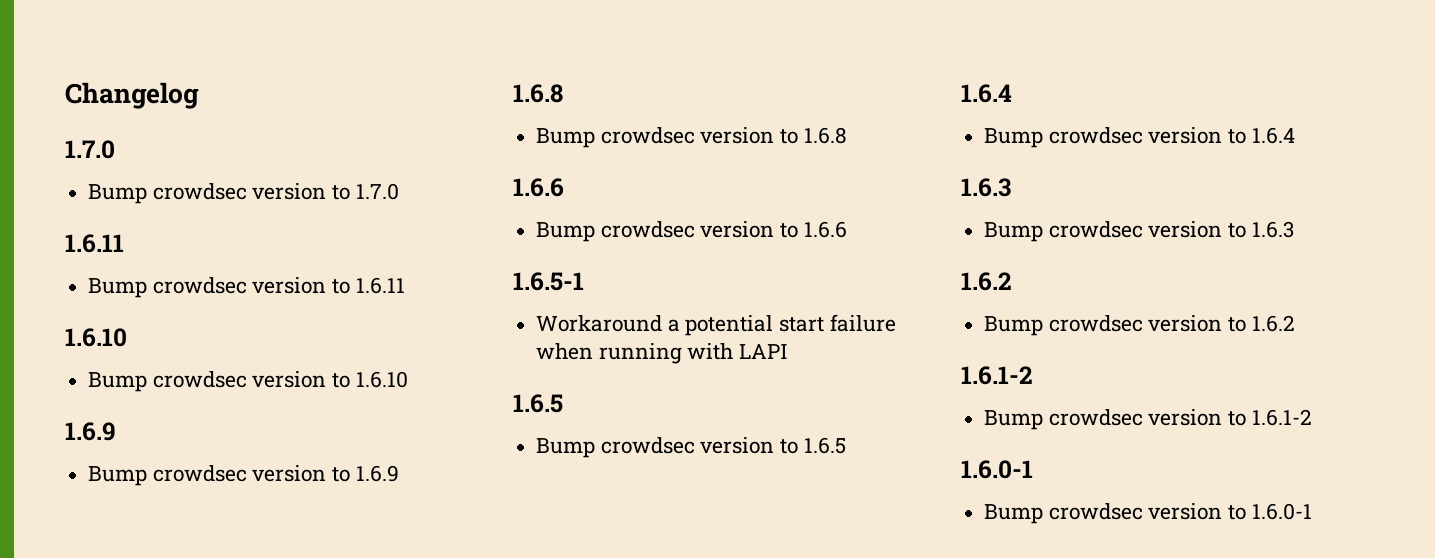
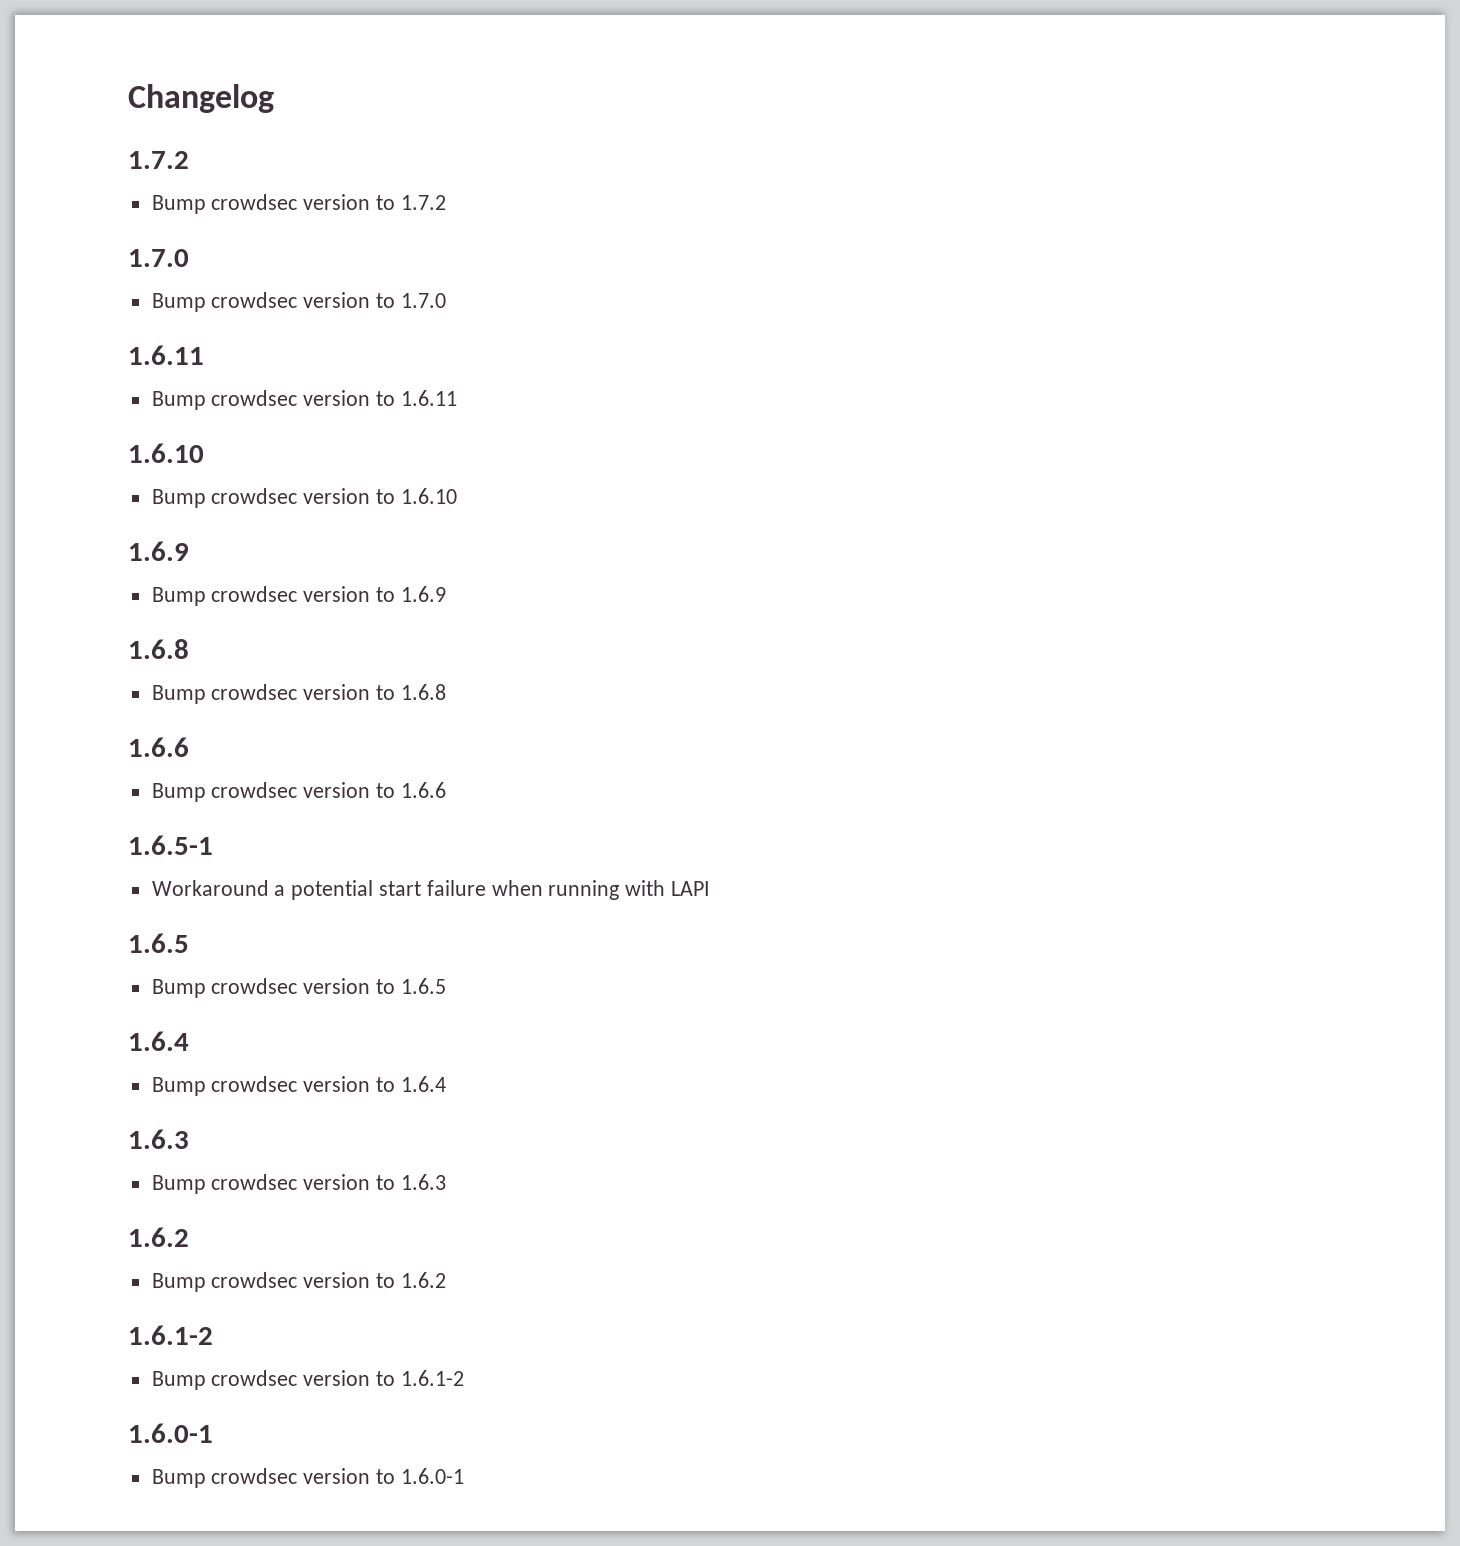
  Changelog
+ 1.7.2
+ Bump crowdsec version to 1.7.2

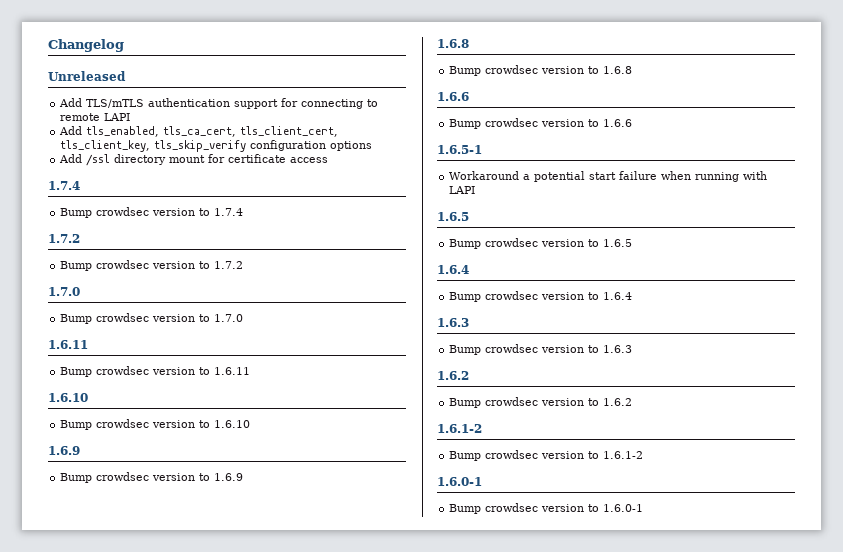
+ Unreleased
+ Add TLS/mTLS authentication support for connecting to remote LAPI
+ Add tls_enabled, tls_ca_cert, tls_client_cert, tls_client_key, tls_skip_verify configuration options
+ Add /ssl directory mount for certificate access
+ 1.7.4
+ Bump crowdsec version to 1.7.4

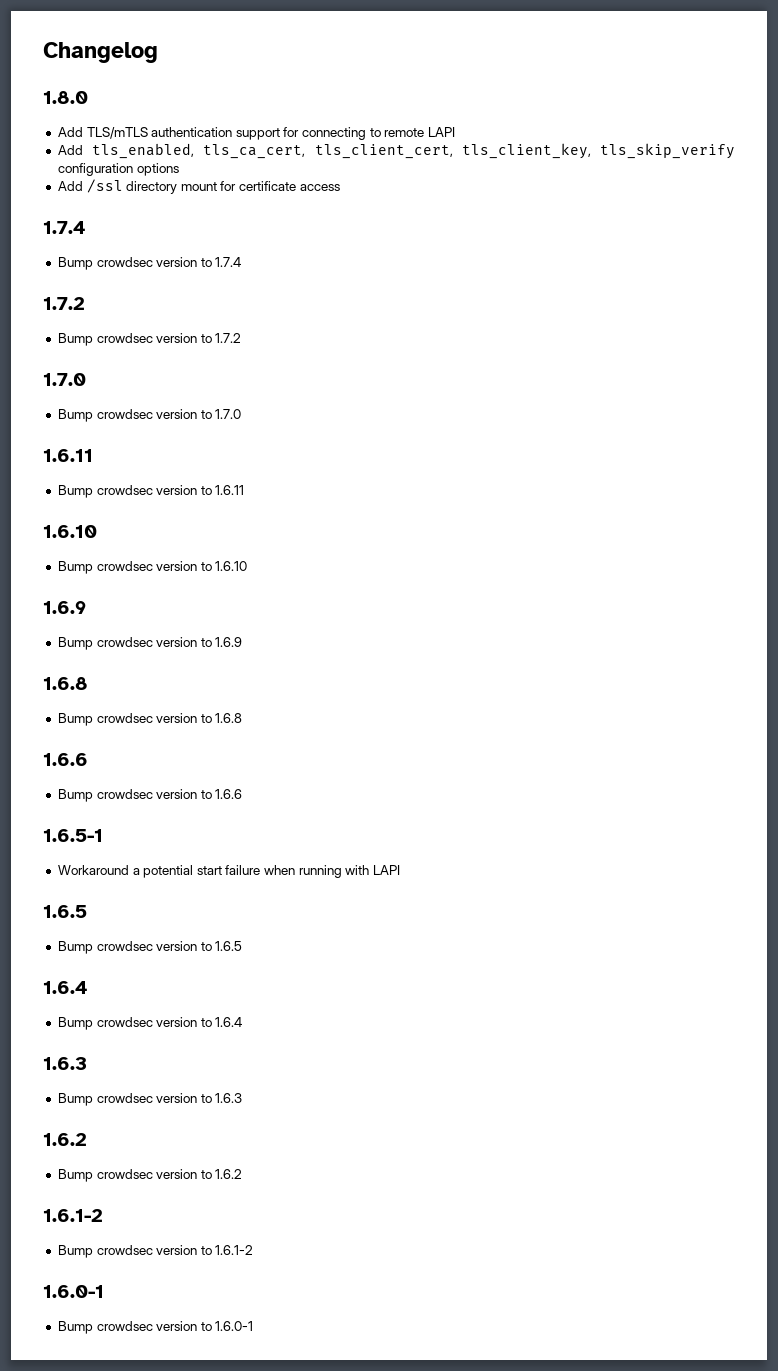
- Unreleased
+ 1.8.0

